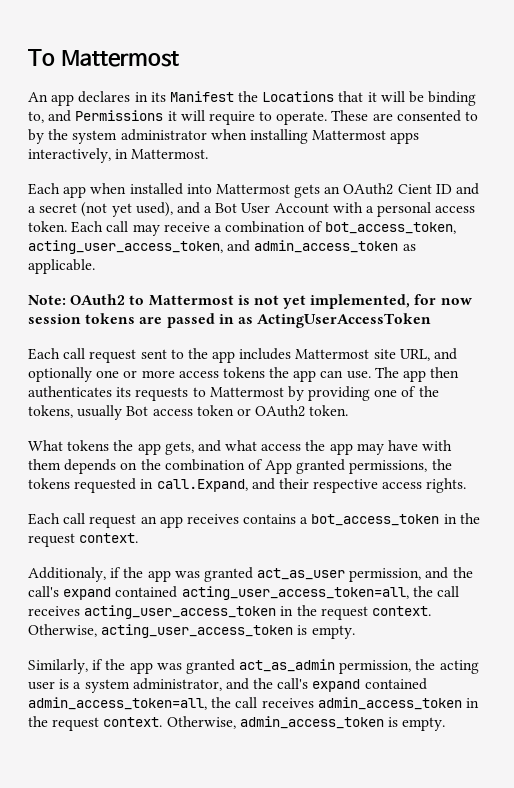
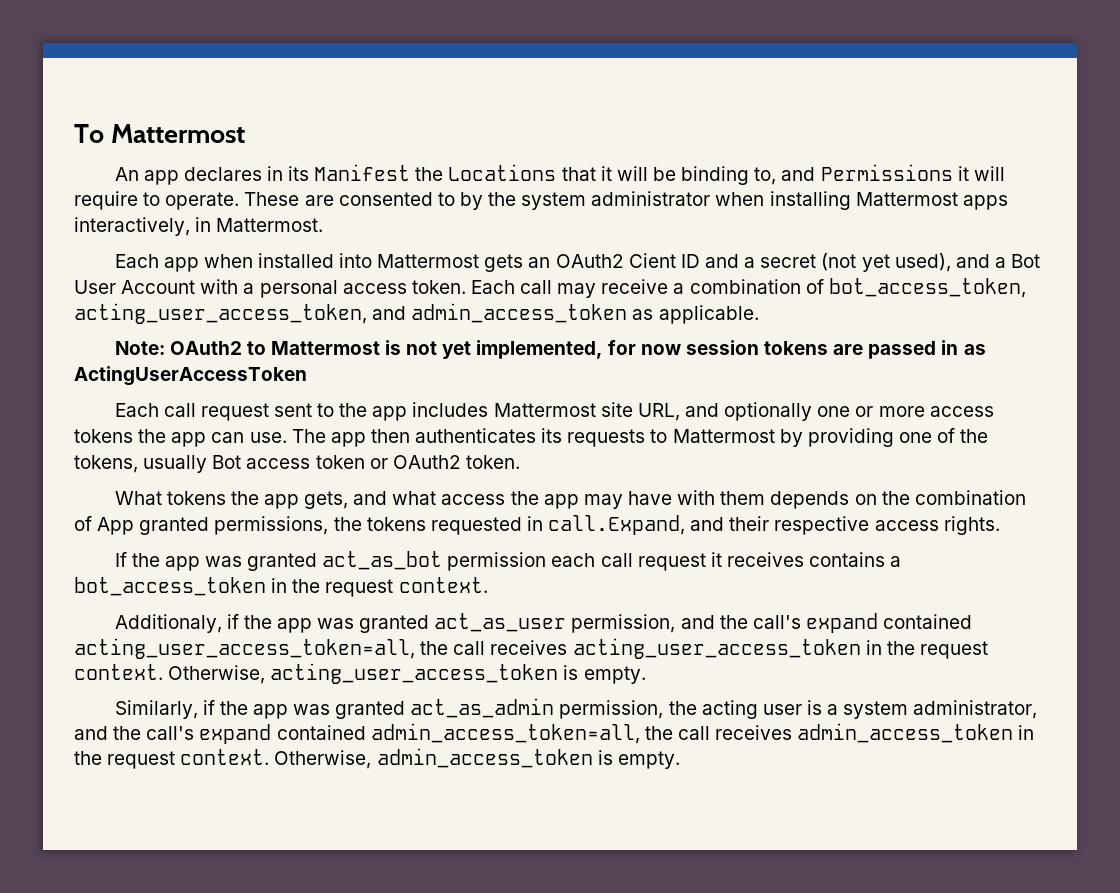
- Each call request an app receives contains a bot_access_token in the request context.
+ If the app was granted act_as_bot permission each call request it receives contains a bot_access_token in the request context.

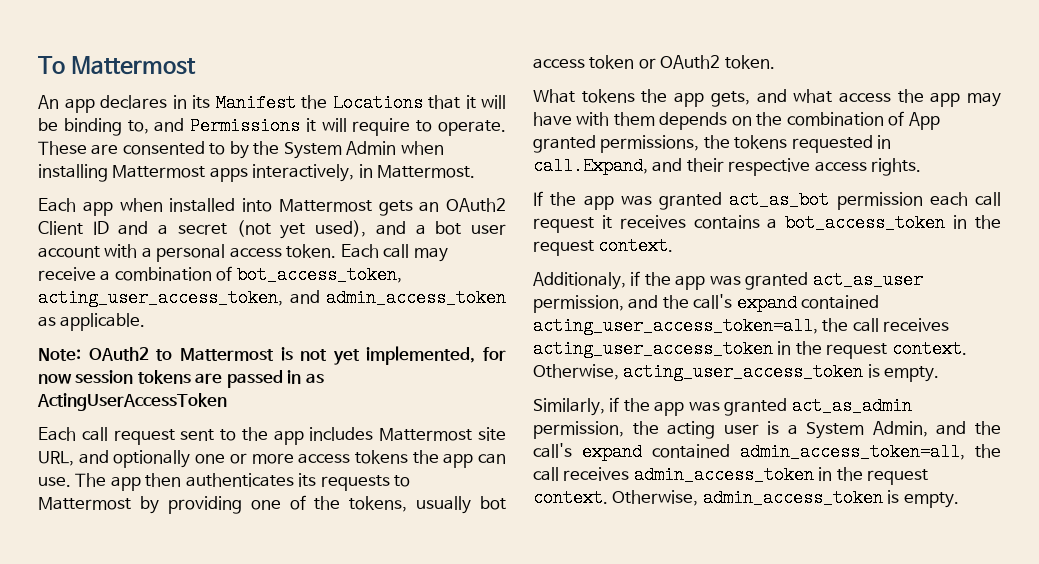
- These are consented to by the system administrator when installing Mattermost apps interactively, in Mattermost.
+ These are consented to by the System Admin when installing Mattermost apps interactively, in Mattermost.
- Each app when installed into Mattermost gets an OAuth2 Cient ID and a secret (not yet used), and a Bot User Account with a personal access token.
+ Each app when installed into Mattermost gets an OAuth2 Client ID and a secret (not yet used), and a bot user account with a personal access token.
- The app then authenticates its requests to Mattermost by providing one of the tokens, usually Bot access token or OAuth2 token.
+ The app then authenticates its requests to Mattermost by providing one of the tokens, usually bot access token or OAuth2 token.
- Similarly, if the app was granted act_as_admin permission, the acting user is a system administrator, and the call's expand contained admin_access_token=all, the call receives admin_access_token in the request context.
+ Similarly, if the app was granted act_as_admin permission, the acting user is a System Admin, and the call's expand contained admin_access_token=all, the call receives admin_access_token in the request context.

